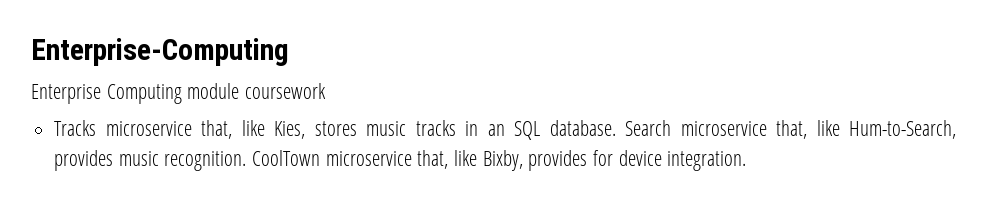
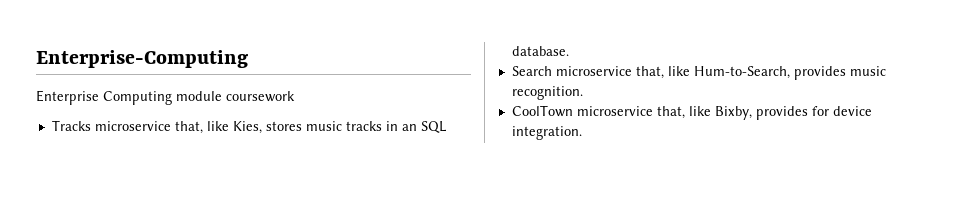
- Tracks microservice that, like Kies, stores music tracks in an SQL database. Search microservice that, like Hum-to-Search, provides music recognition. CoolTown microservice that, like Bixby, provides for device integration.
+ Tracks microservice that, like Kies, stores music tracks in an SQL database.
+ Search microservice that, like Hum-to-Search, provides music recognition.
+ CoolTown microservice that, like Bixby, provides for device integration.

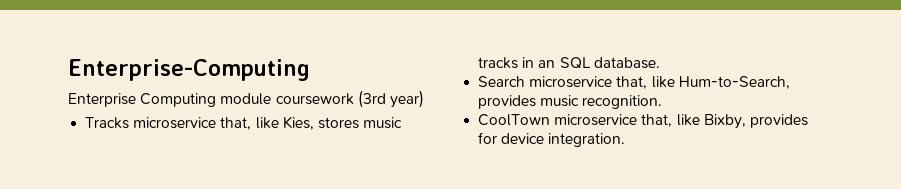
- Enterprise Computing module coursework
+ Enterprise Computing module coursework (3rd year)

